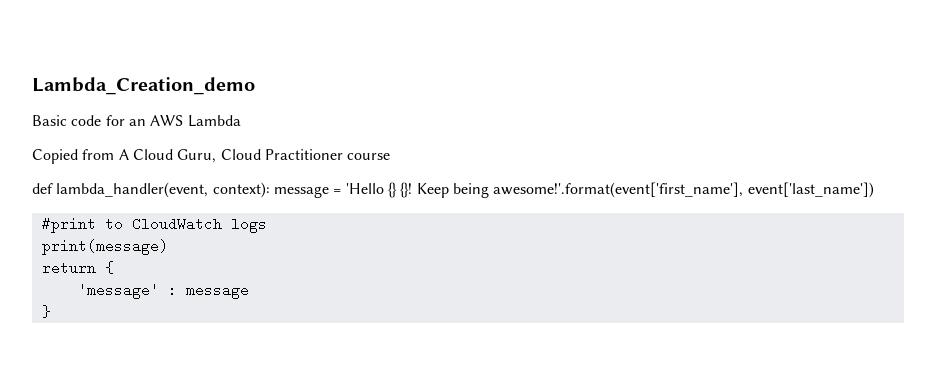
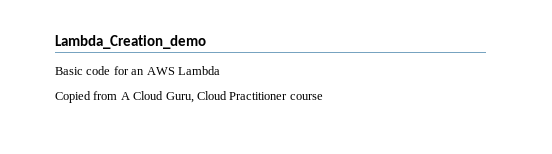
- def lambda_handler(event, context): message = 'Hello {} {}! Keep being awesome!'.format(event['first_name'], event['last_name'])
- #print to CloudWatch logs
- print(message)
- return {
- 'message' : message
- }

